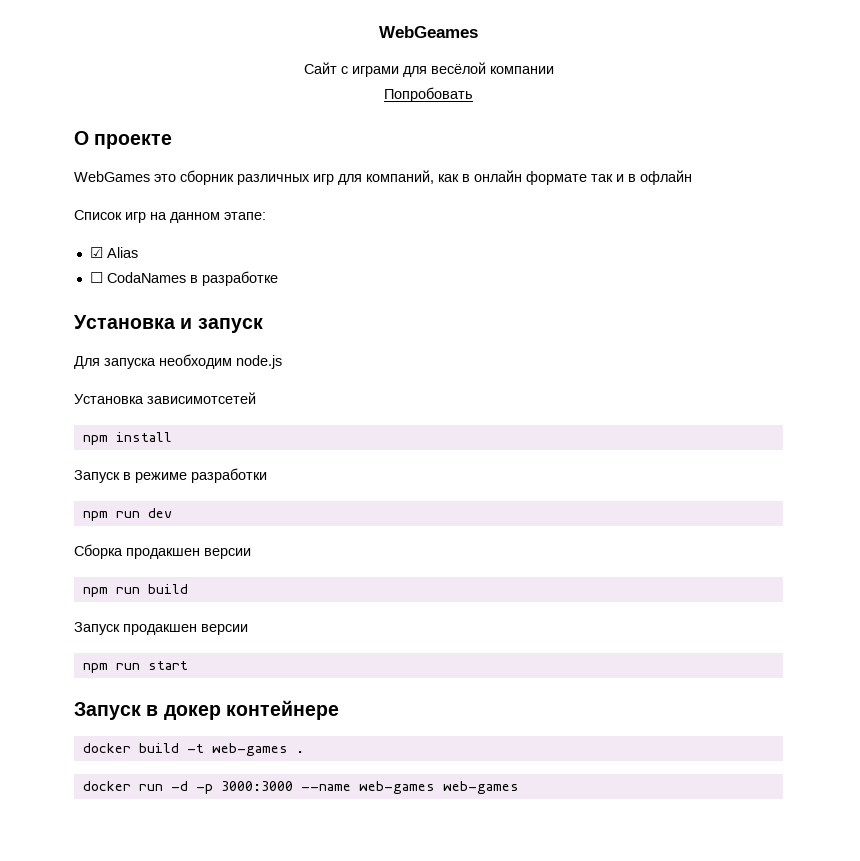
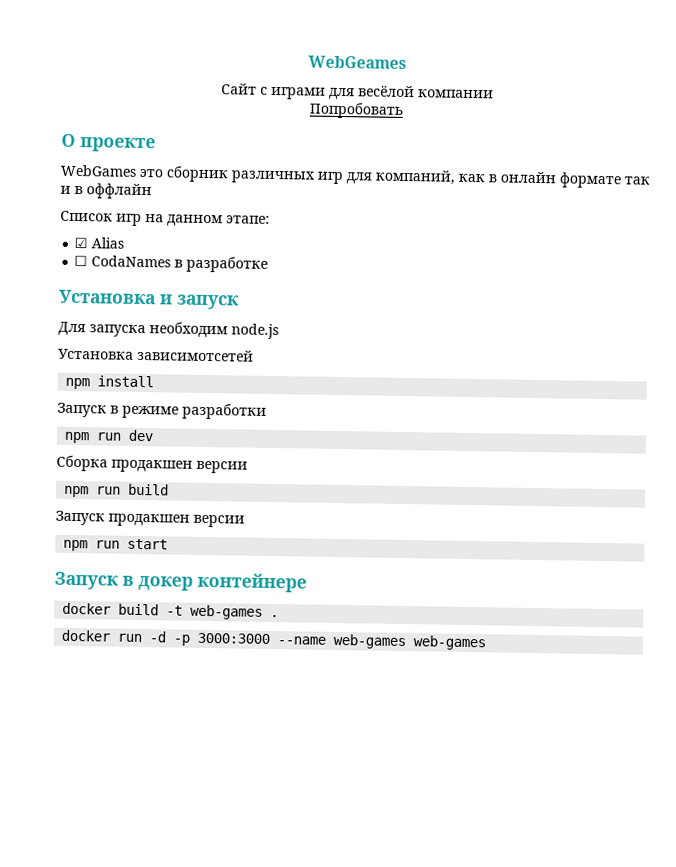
- WebGames это сборник различных игр для компаний, как в онлайн формате так и в офлайн
+ WebGames это сборник различных игр для компаний, как в онлайн формате так и в оффлайн

